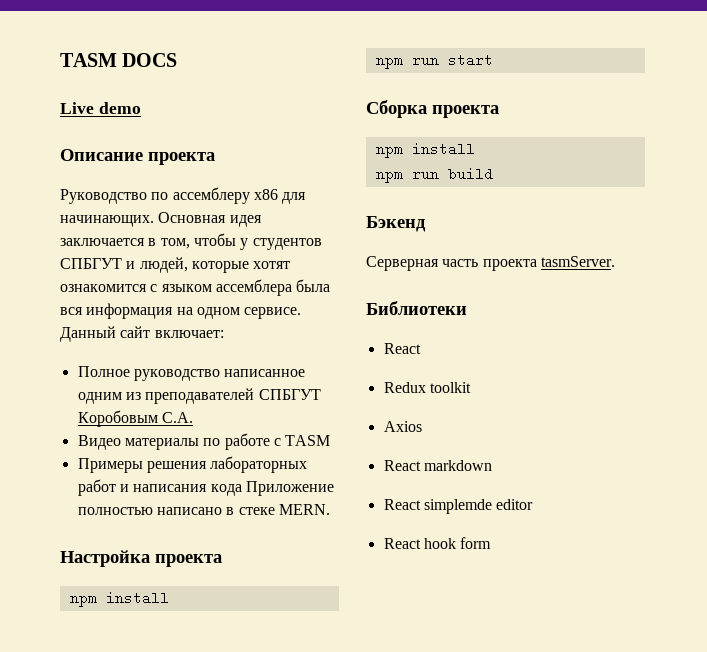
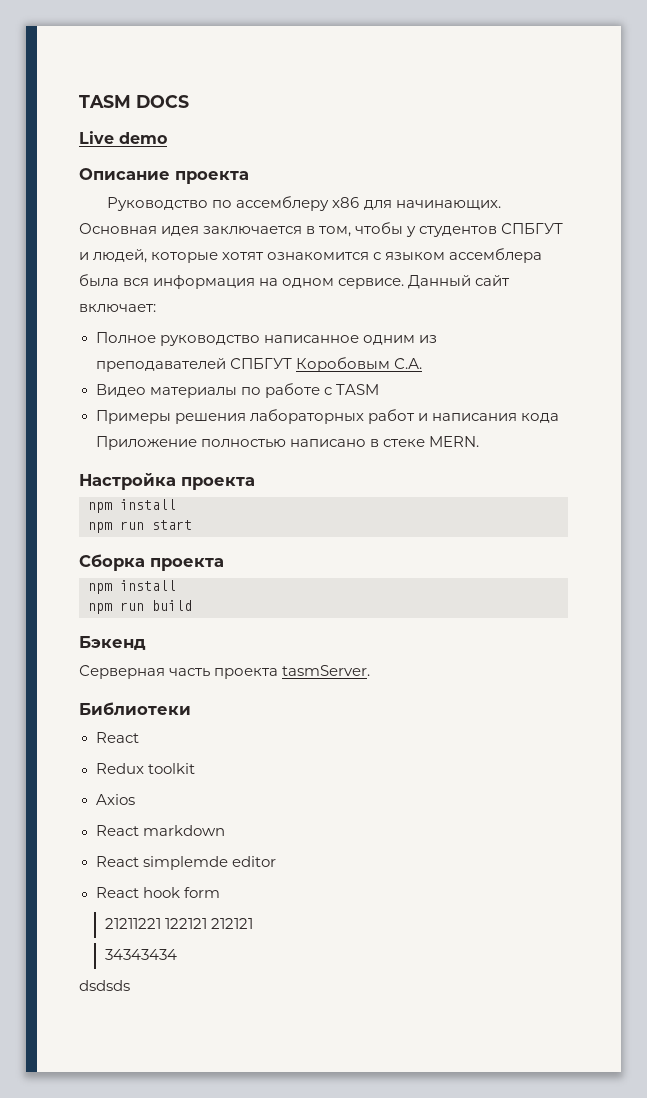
+ 21211221 122121 212121
+ 34343434
+ dsdsds

